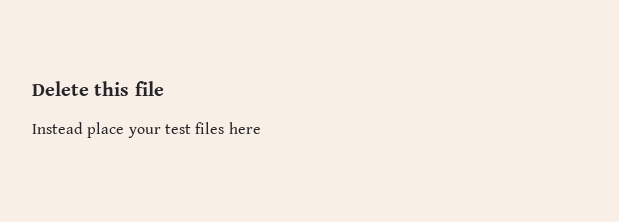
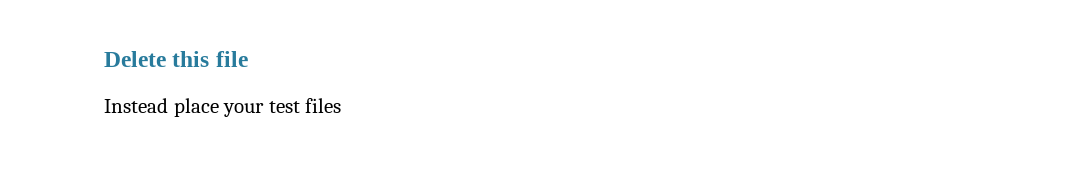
- Instead place your test files here
+ Instead place your test files

